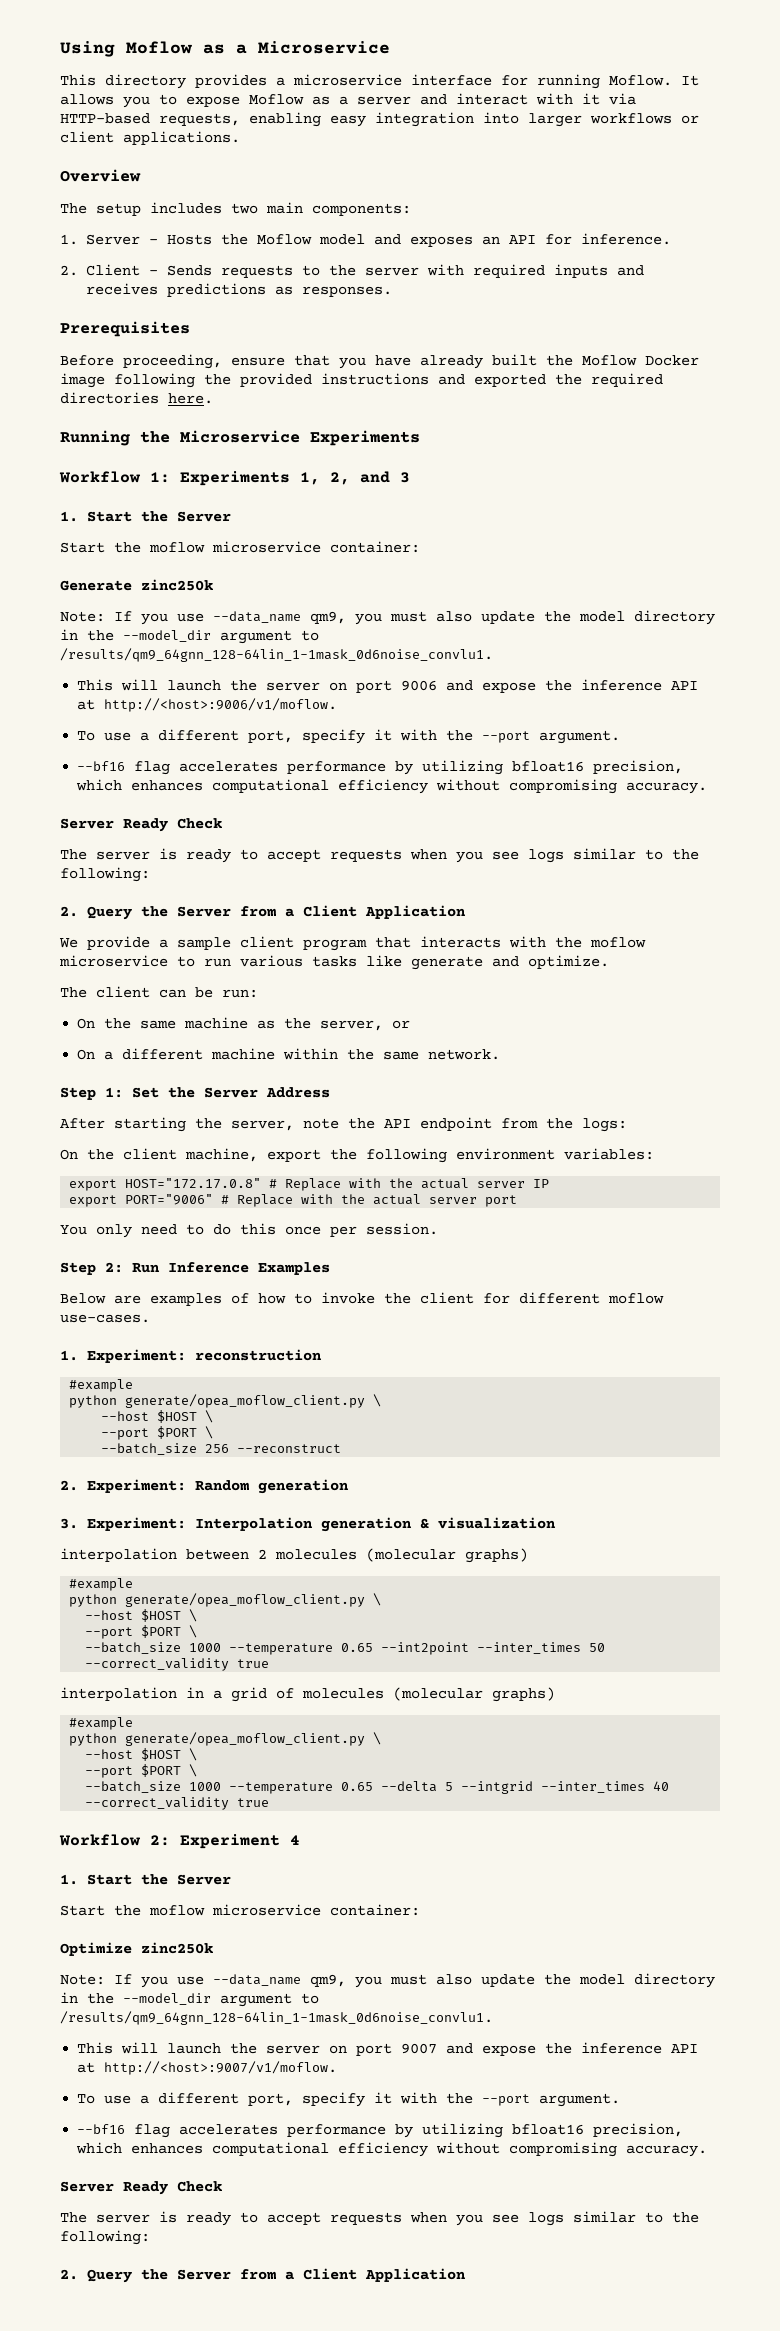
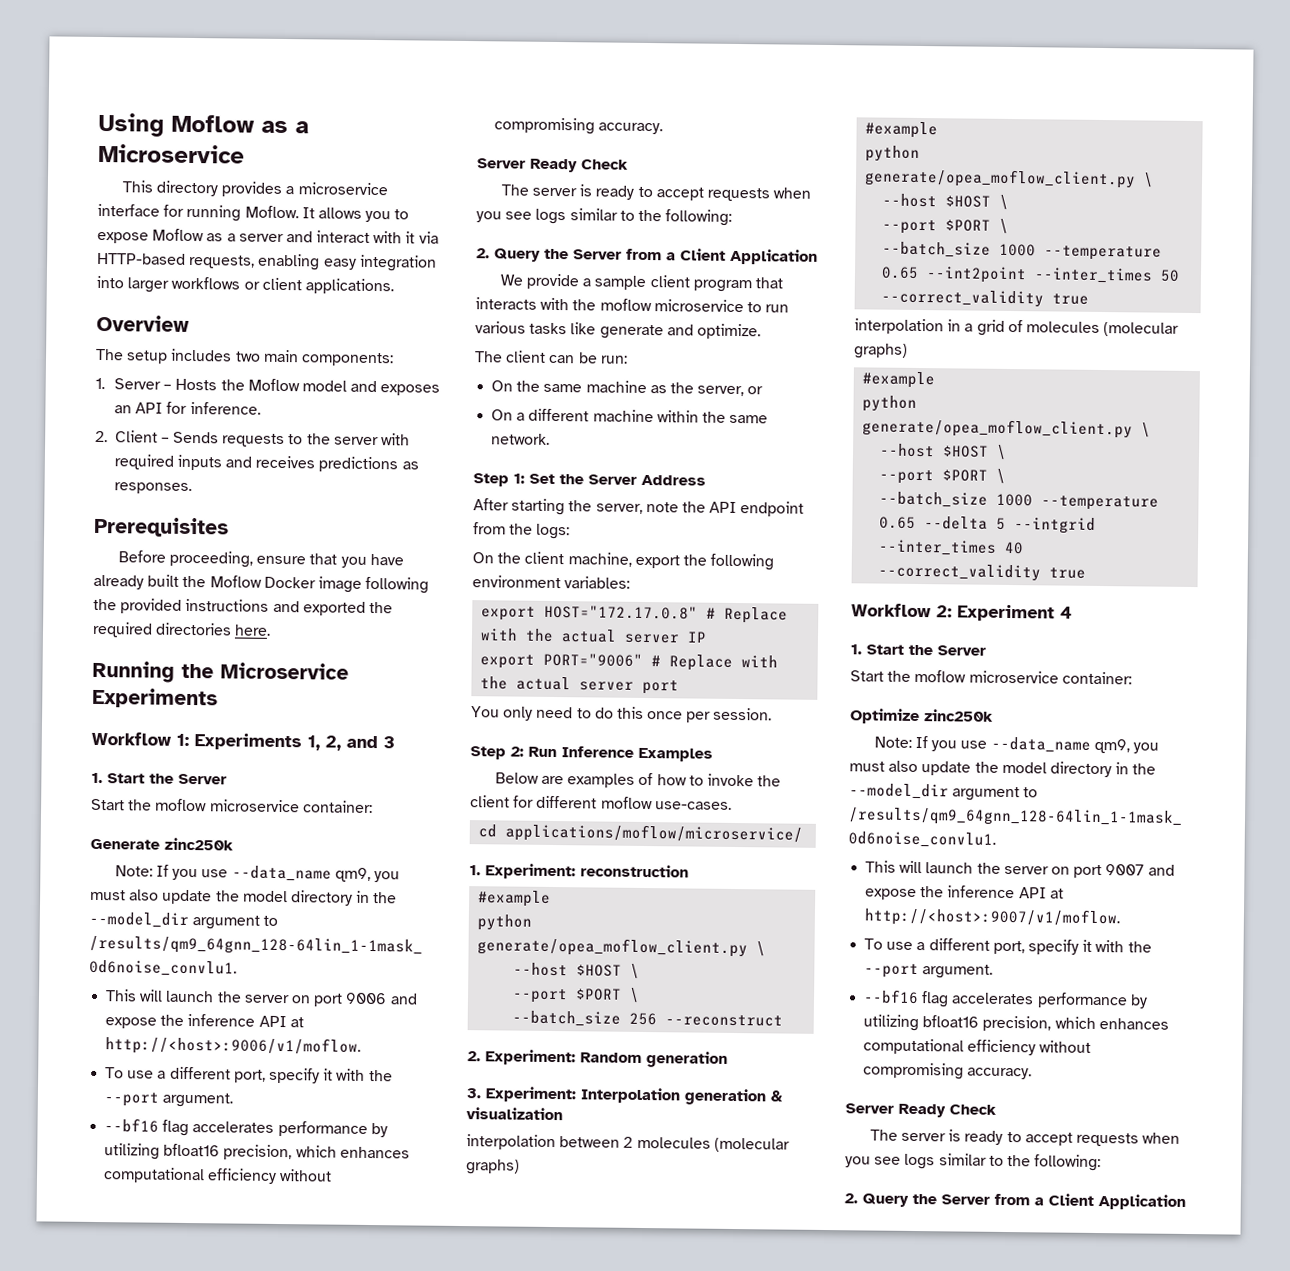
+ cd applications/moflow/microservice/

